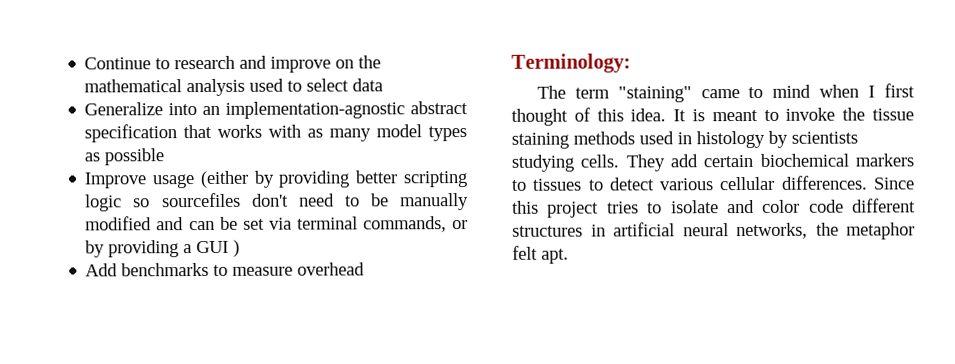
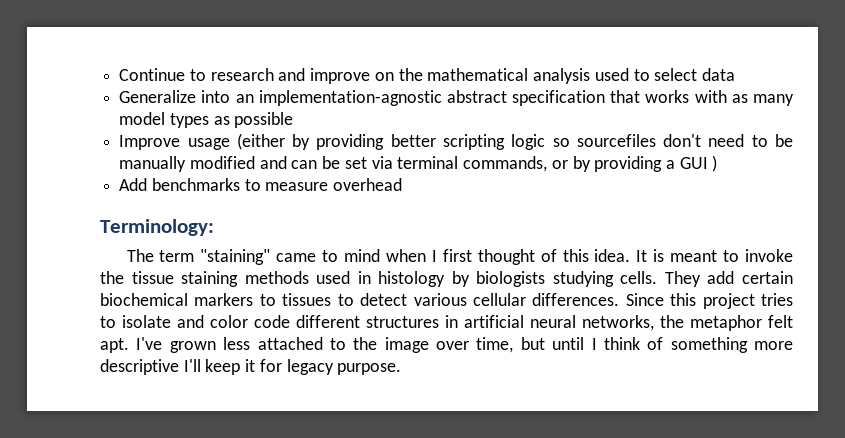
- It is meant to invoke the tissue staining methods used in histology by scientists studying cells.
+ It is meant to invoke the tissue staining methods used in histology by biologists studying cells.
+ I've grown less attached to the image over time, but until I think of something more descriptive I'll keep it for legacy purpose.

